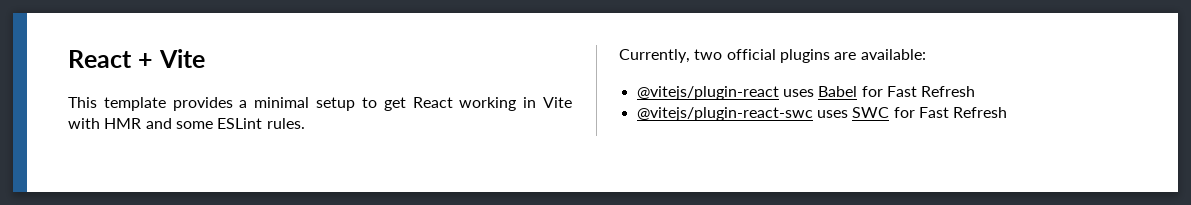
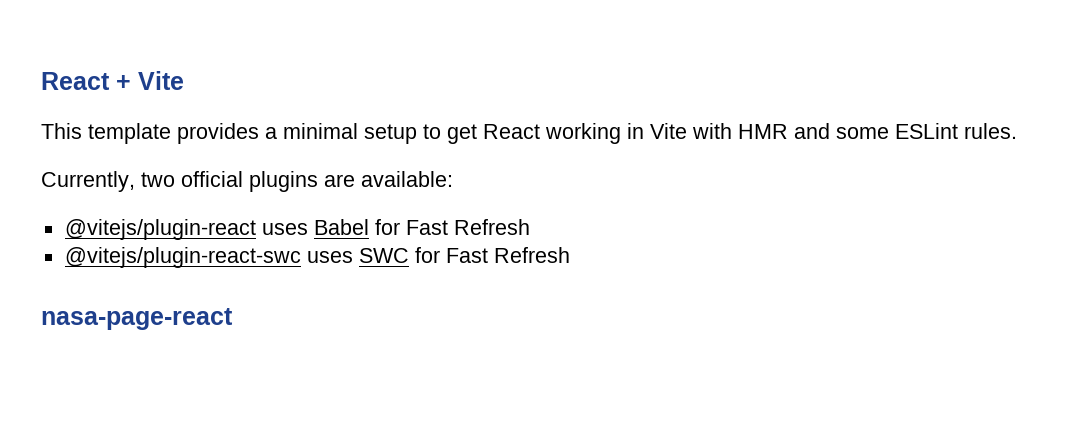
+ nasa-page-react

